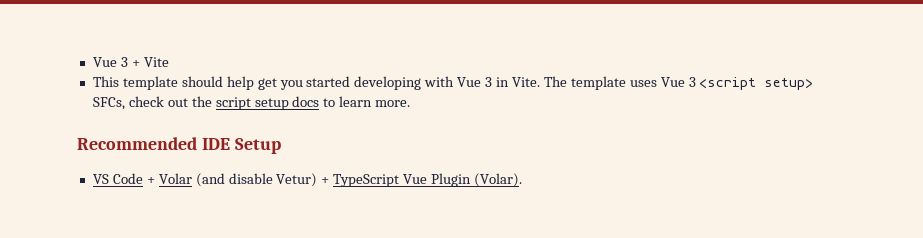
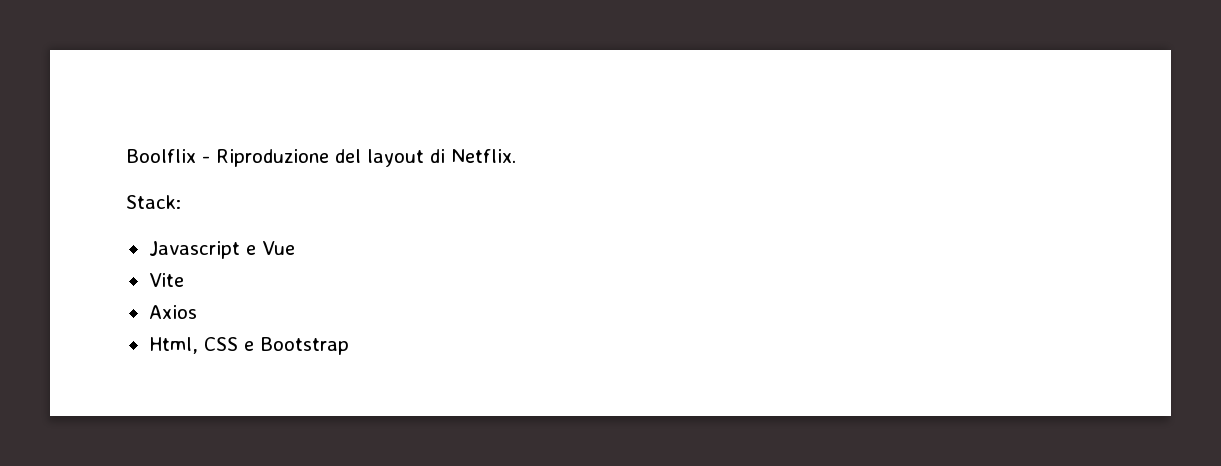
- Vue 3 + Vite
+ Boolflix - Riproduzione del layout di Netflix.
+ Stack:
+ Javascript e Vue
+ Vite
- This template should help get you started developing with Vue 3 in Vite. The template uses Vue 3 <script setup> SFCs, check out the script setup docs to learn more.
- Recommended IDE Setup
- VS Code + Volar (and disable Vetur) + TypeScript Vue Plugin (Volar).
+ Axios
+ Html, CSS e Bootstrap

